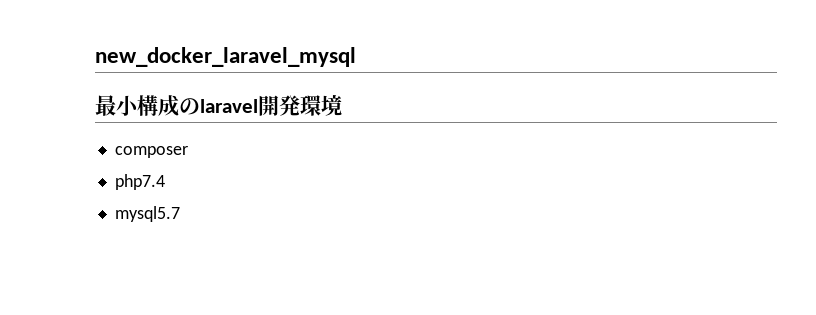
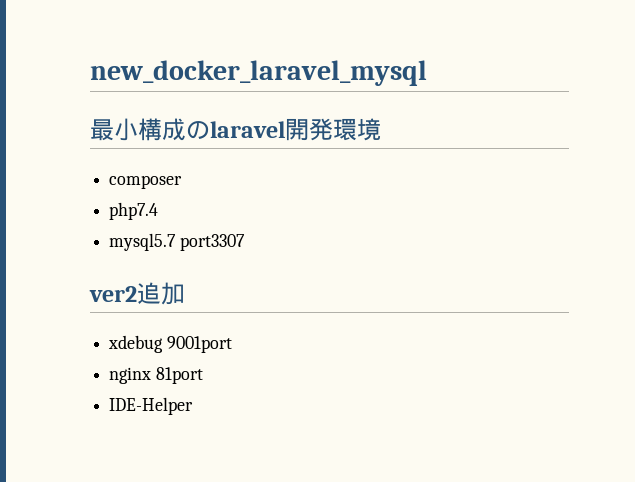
- mysql5.7
+ mysql5.7 port3307
+ ver2追加
+ xdebug 9001port
+ nginx 81port
+ IDE-Helper

